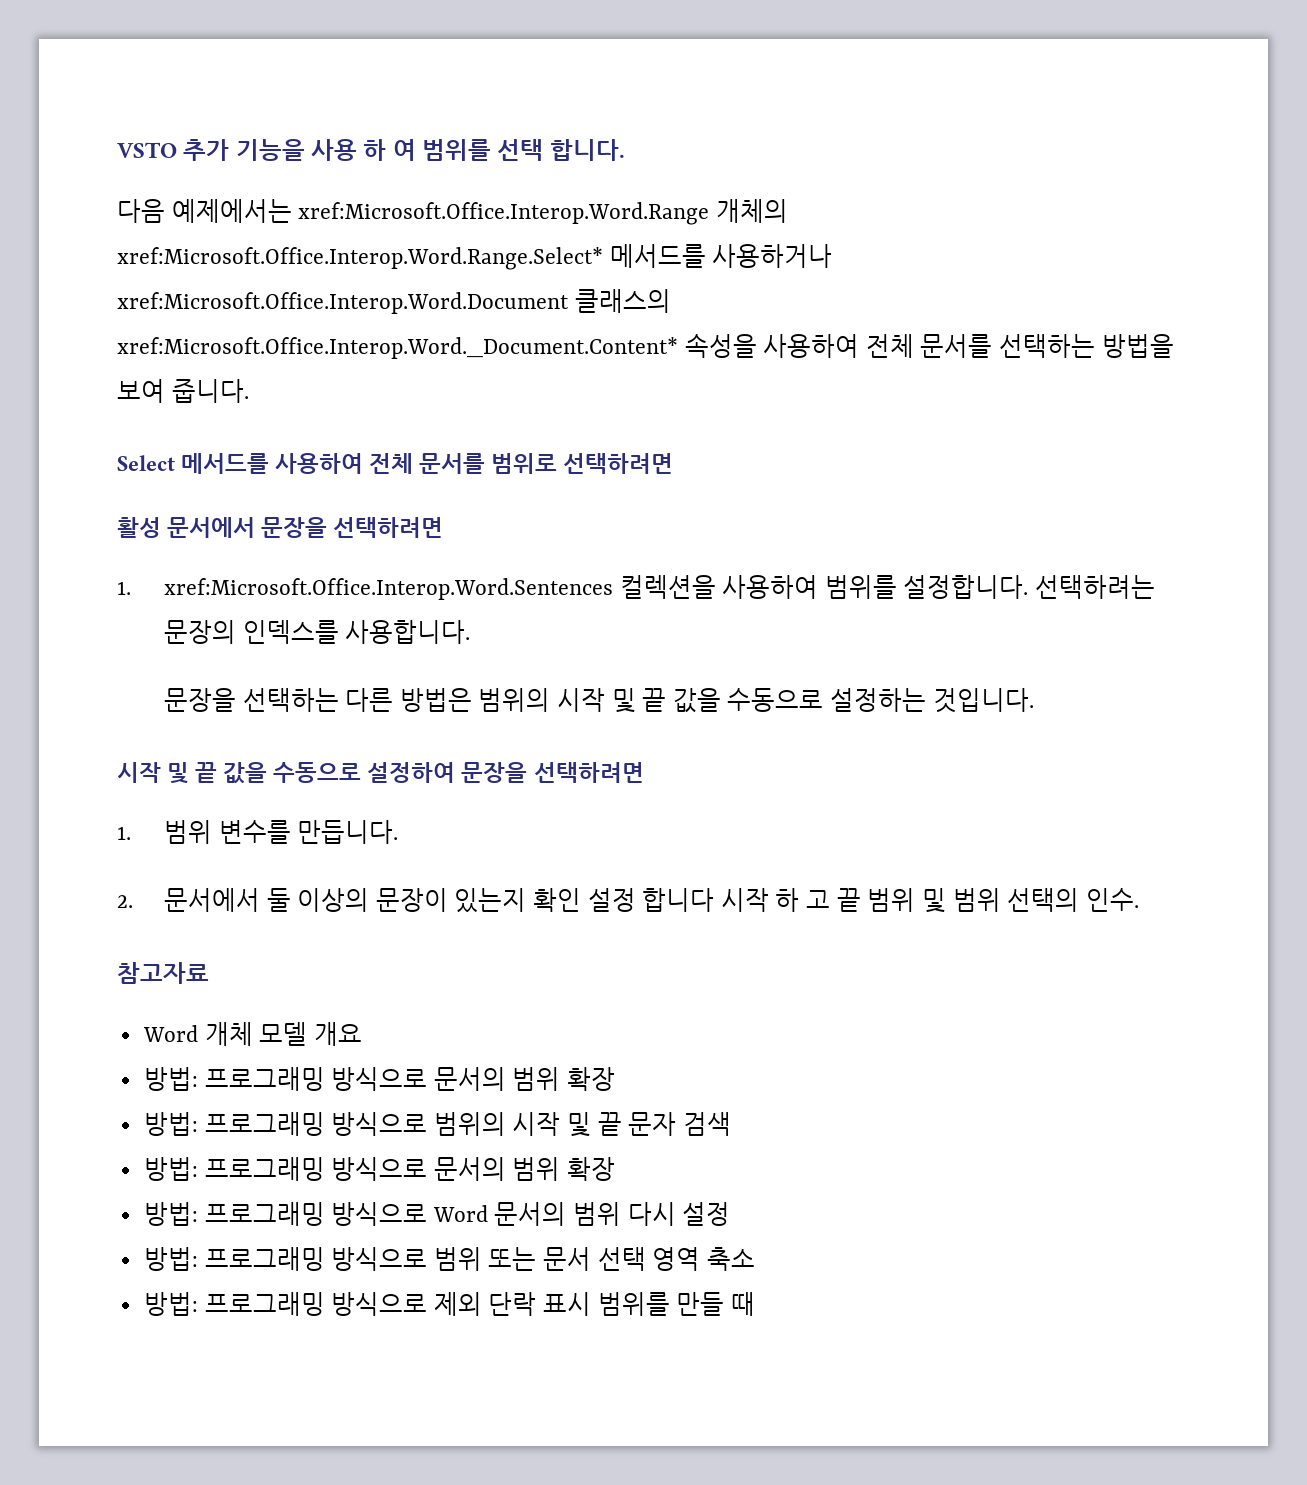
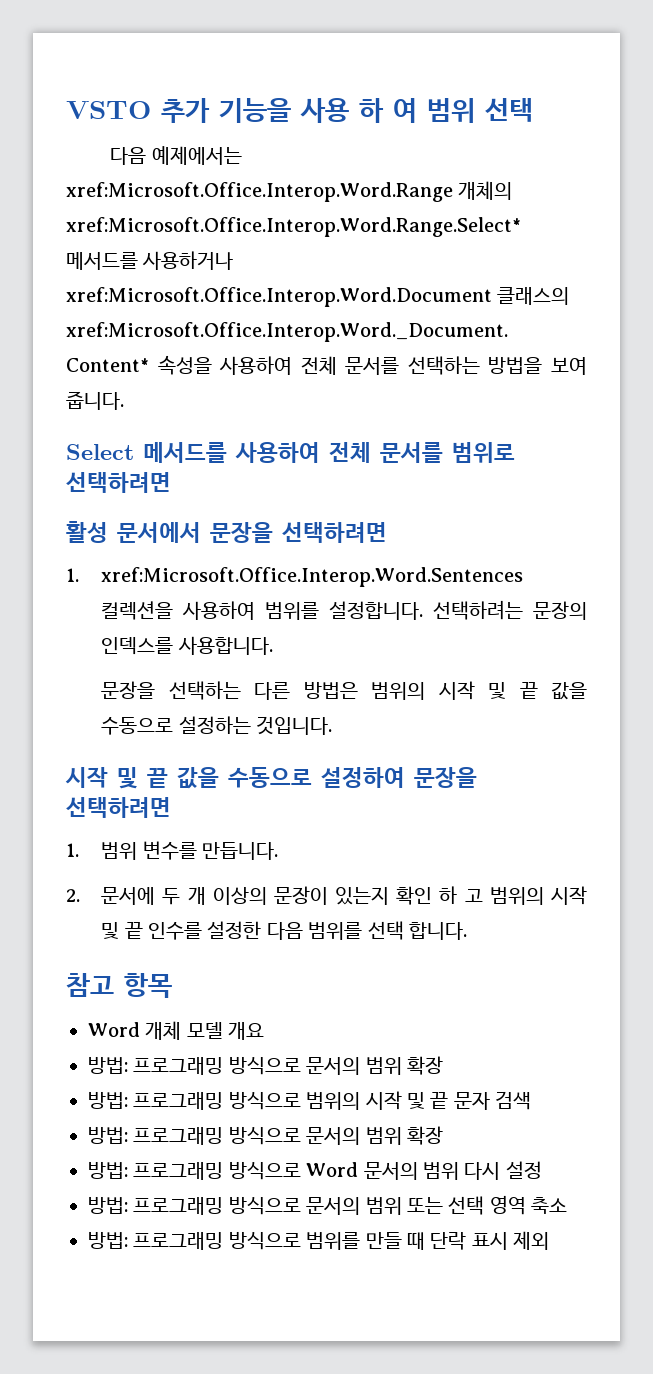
- VSTO 추가 기능을 사용 하 여 범위를 선택 합니다.
+ VSTO 추가 기능을 사용 하 여 범위 선택
- 2. 문서에서 둘 이상의 문장이 있는지 확인 설정 합니다 시작 하 고 끝 범위 및 범위 선택의 인수.
- 참고자료
+ 2. 문서에 두 개 이상의 문장이 있는지 확인 하 고 범위의 시작 및 끝 인수를 설정한 다음 범위를 선택 합니다.
+ 참고 항목
- 방법: 프로그래밍 방식으로 범위 또는 문서 선택 영역 축소
+ 방법: 프로그래밍 방식으로 문서의 범위 또는 선택 영역 축소
- 방법: 프로그래밍 방식으로 제외 단락 표시 범위를 만들 때
+ 방법: 프로그래밍 방식으로 범위를 만들 때 단락 표시 제외

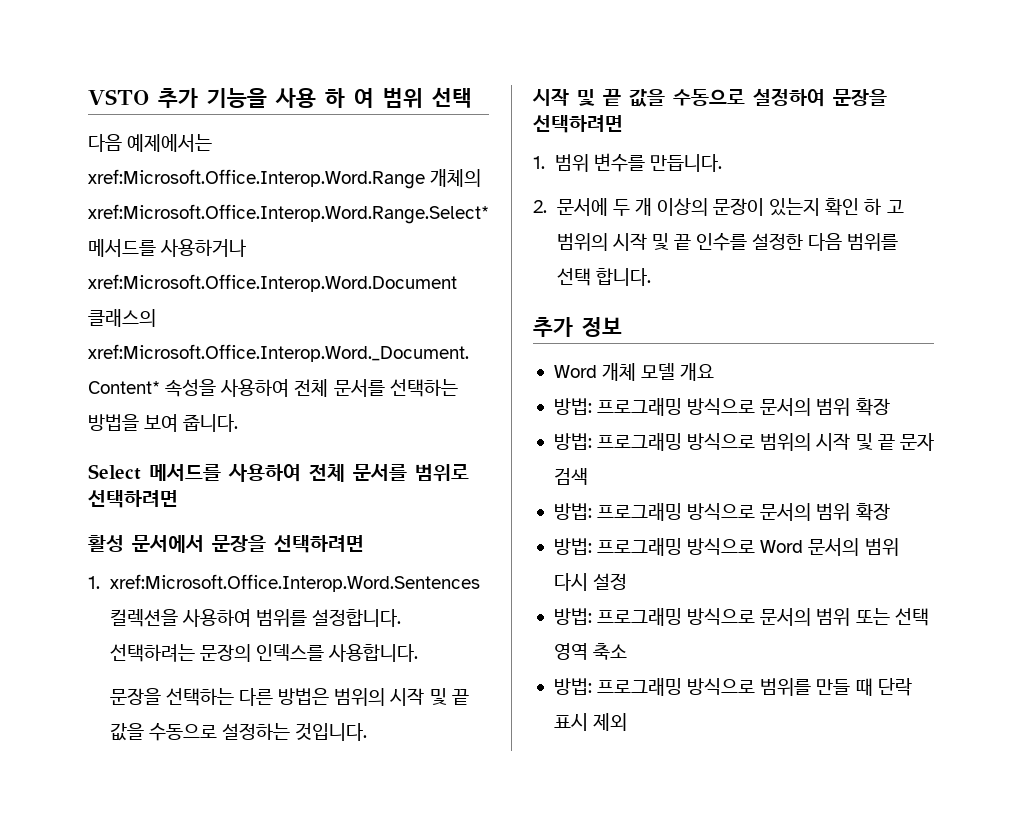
- 참고 항목
+ 추가 정보

